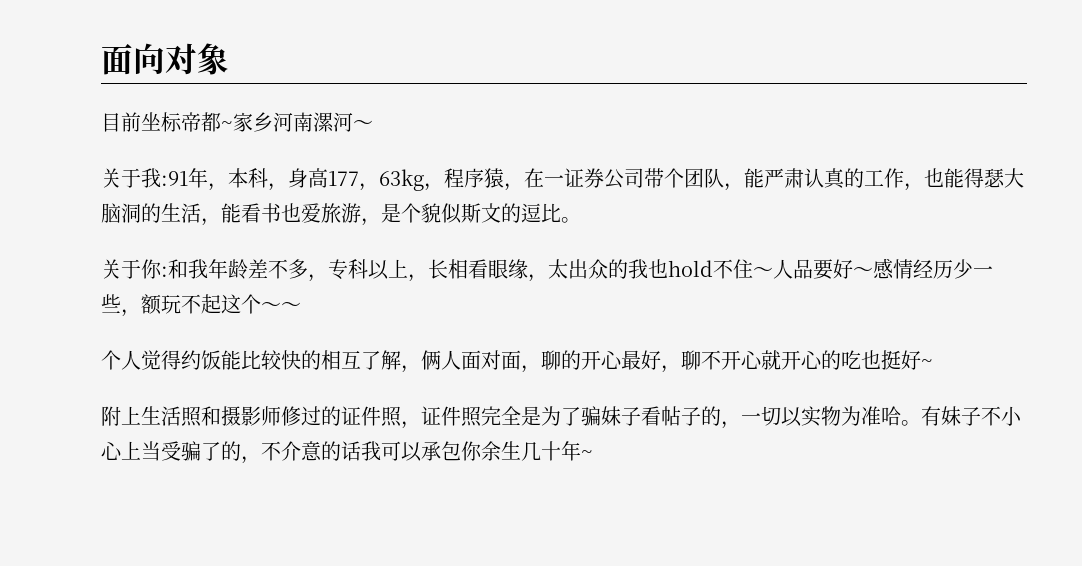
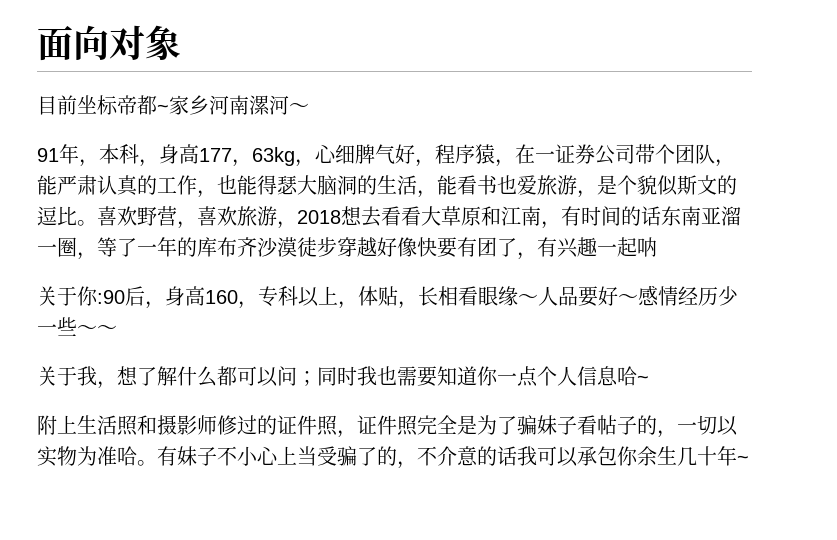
- 关于我:91年，本科，身高177，63kg，程序猿，在一证券公司带个团队，能严肃认真的工作，也能得瑟大脑洞的生活，能看书也爱旅游，是个貌似斯文的逗比。
- 关于你:和我年龄差不多，专科以上，长相看眼缘，太出众的我也hold不住～人品要好～感情经历少一些，额玩不起这个～～
- 个人觉得约饭能比较快的相互了解，俩人面对面，聊的开心最好，聊不开心就开心的吃也挺好~
+ 91年，本科，身高177，63kg，心细脾气好，程序猿，在一证券公司带个团队，能严肃认真的工作，也能得瑟大脑洞的生活，能看书也爱旅游，是个貌似斯文的逗比。喜欢野营，喜欢旅游，2018想去看看大草原和江南，有时间的话东南亚溜一圈，等了一年的库布齐沙漠徒步穿越好像快要有团了，有兴趣一起呐
+ 关于你:90后，身高160，专科以上，体贴，长相看眼缘～人品要好～感情经历少一些～～
+ 关于我，想了解什么都可以问；同时我也需要知道你一点个人信息哈~

